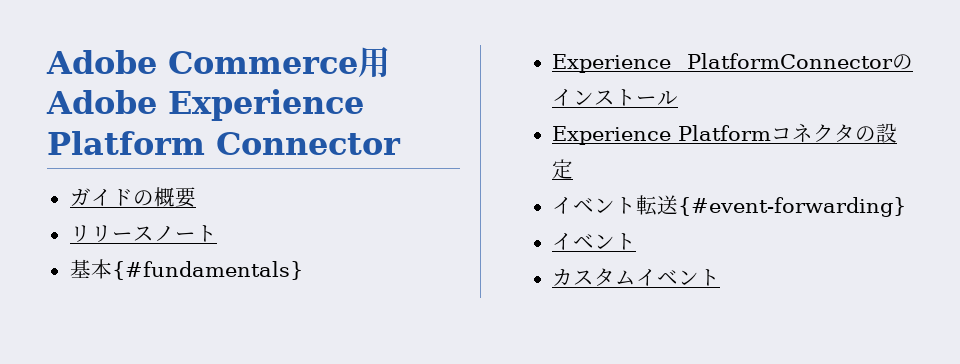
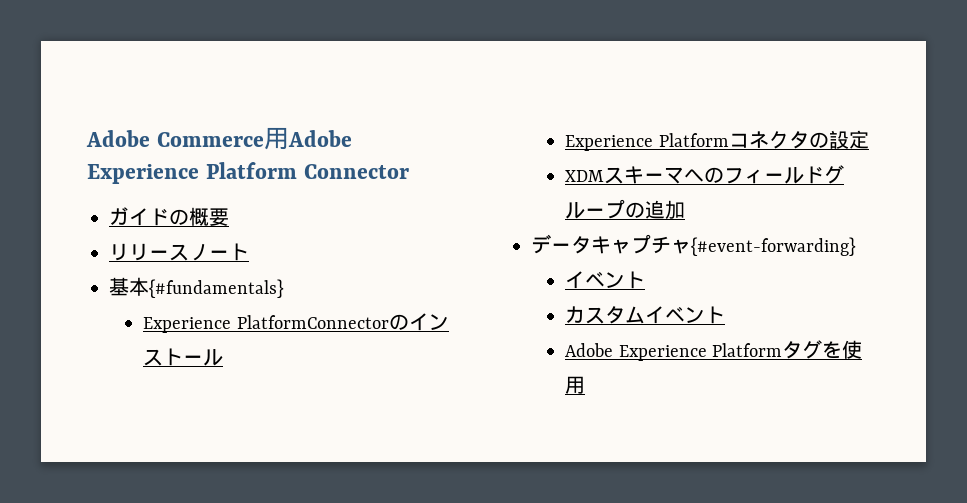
- イベント転送{#event-forwarding}
+ XDMスキーマへのフィールドグループの追加
+ データキャプチャ{#event-forwarding}
+ Adobe Experience Platformタグを使用

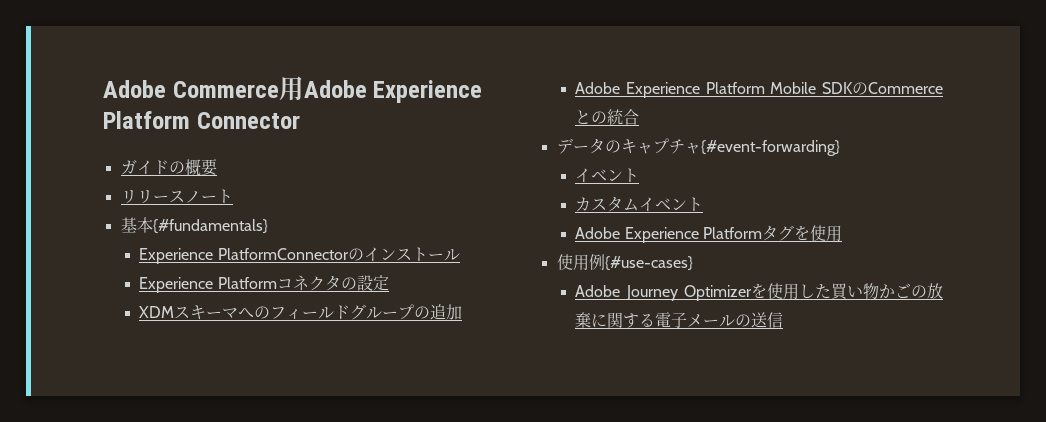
+ Adobe Experience Platform Mobile SDKのCommerceとの統合
- データキャプチャ{#event-forwarding}
+ データのキャプチャ{#event-forwarding}
+ 使用例{#use-cases}
+ Adobe Journey Optimizerを使用した買い物かごの放棄に関する電子メールの送信

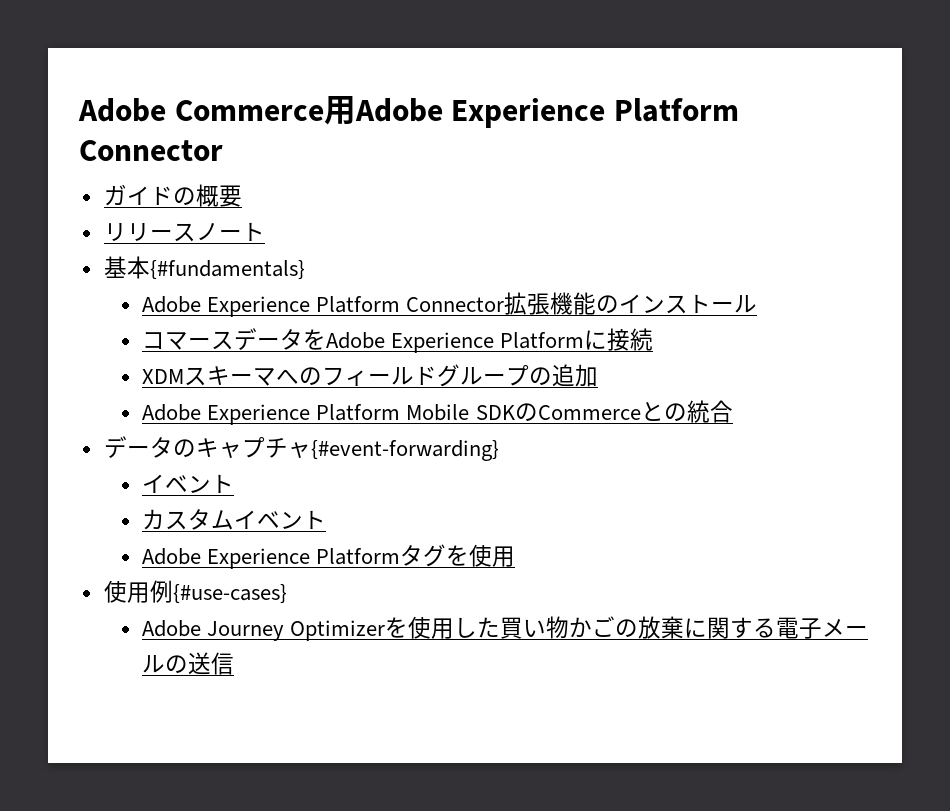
- Experience PlatformConnectorのインストール
- Experience Platformコネクタの設定
+ Adobe Experience Platform Connector拡張機能のインストール
+ コマースデータをAdobe Experience Platformに接続

